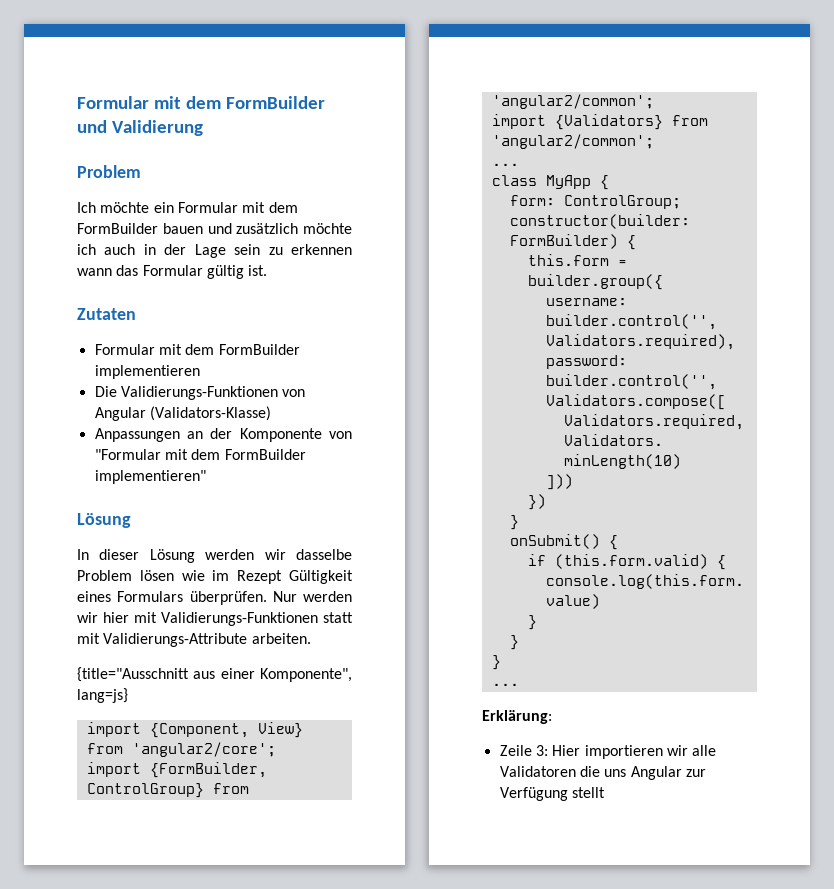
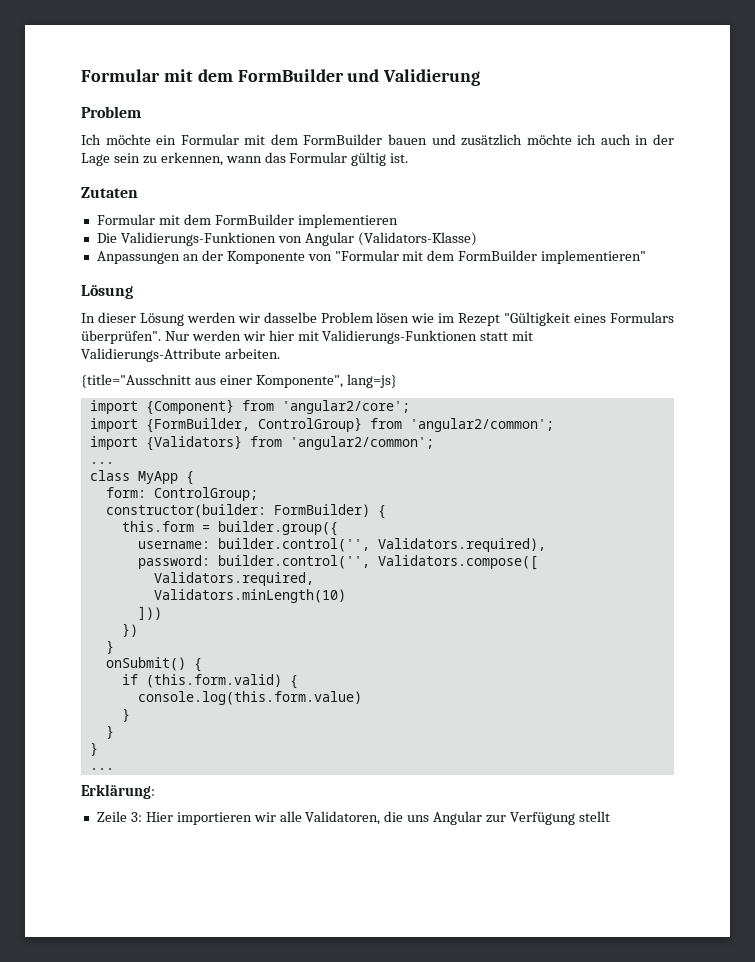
- Ich möchte ein Formular mit dem FormBuilder bauen und zusätzlich möchte ich auch in der Lage sein zu erkennen wann das Formular gültig ist.
+ Ich möchte ein Formular mit dem FormBuilder bauen und zusätzlich möchte ich auch in der Lage sein zu erkennen, wann das Formular gültig ist.
- In dieser Lösung werden wir dasselbe Problem lösen wie im Rezept Gültigkeit eines Formulars überprüfen.
+ In dieser Lösung werden wir dasselbe Problem lösen wie im Rezept "Gültigkeit eines Formulars überprüfen".
- import {Component, View} from 'angular2/core';
+ import {Component} from 'angular2/core';
- Zeile 3: Hier importieren wir alle Validatoren die uns Angular zur Verfügung stellt
+ Zeile 3: Hier importieren wir alle Validatoren, die uns Angular zur Verfügung stellt

